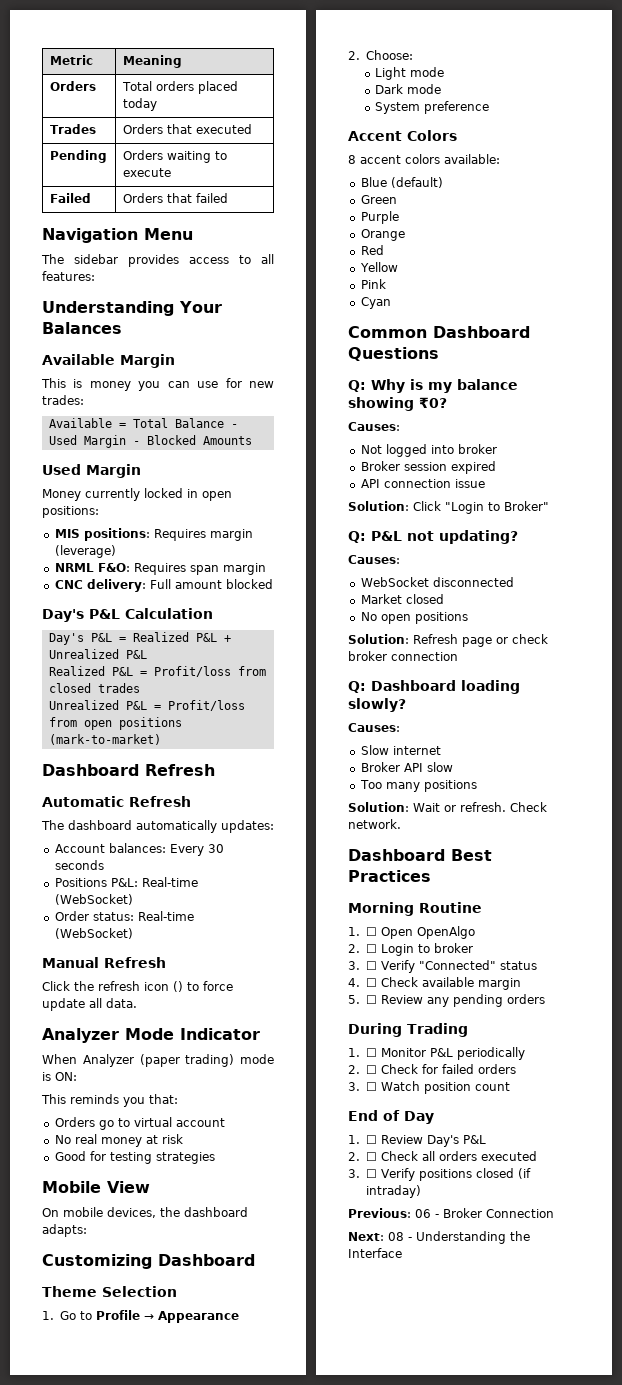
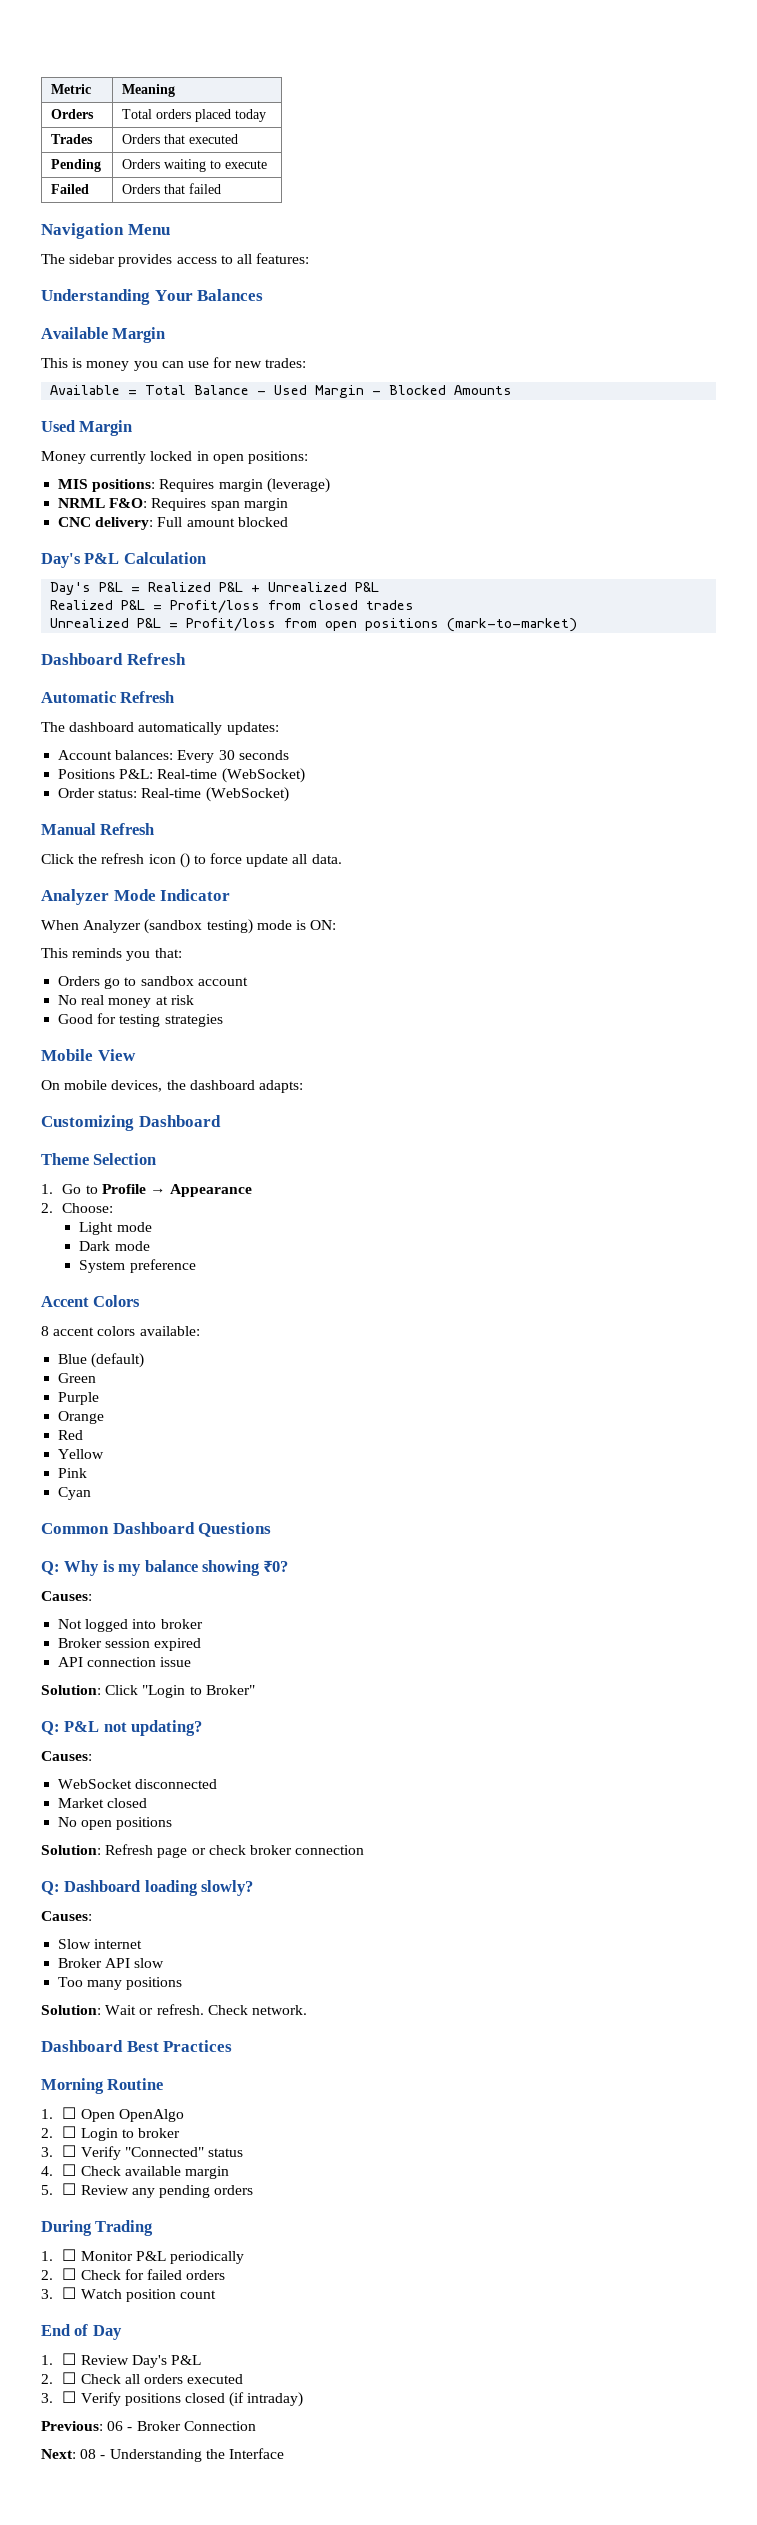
- When Analyzer (paper trading) mode is ON:
+ When Analyzer (sandbox testing) mode is ON:
- Orders go to virtual account
+ Orders go to sandbox account

